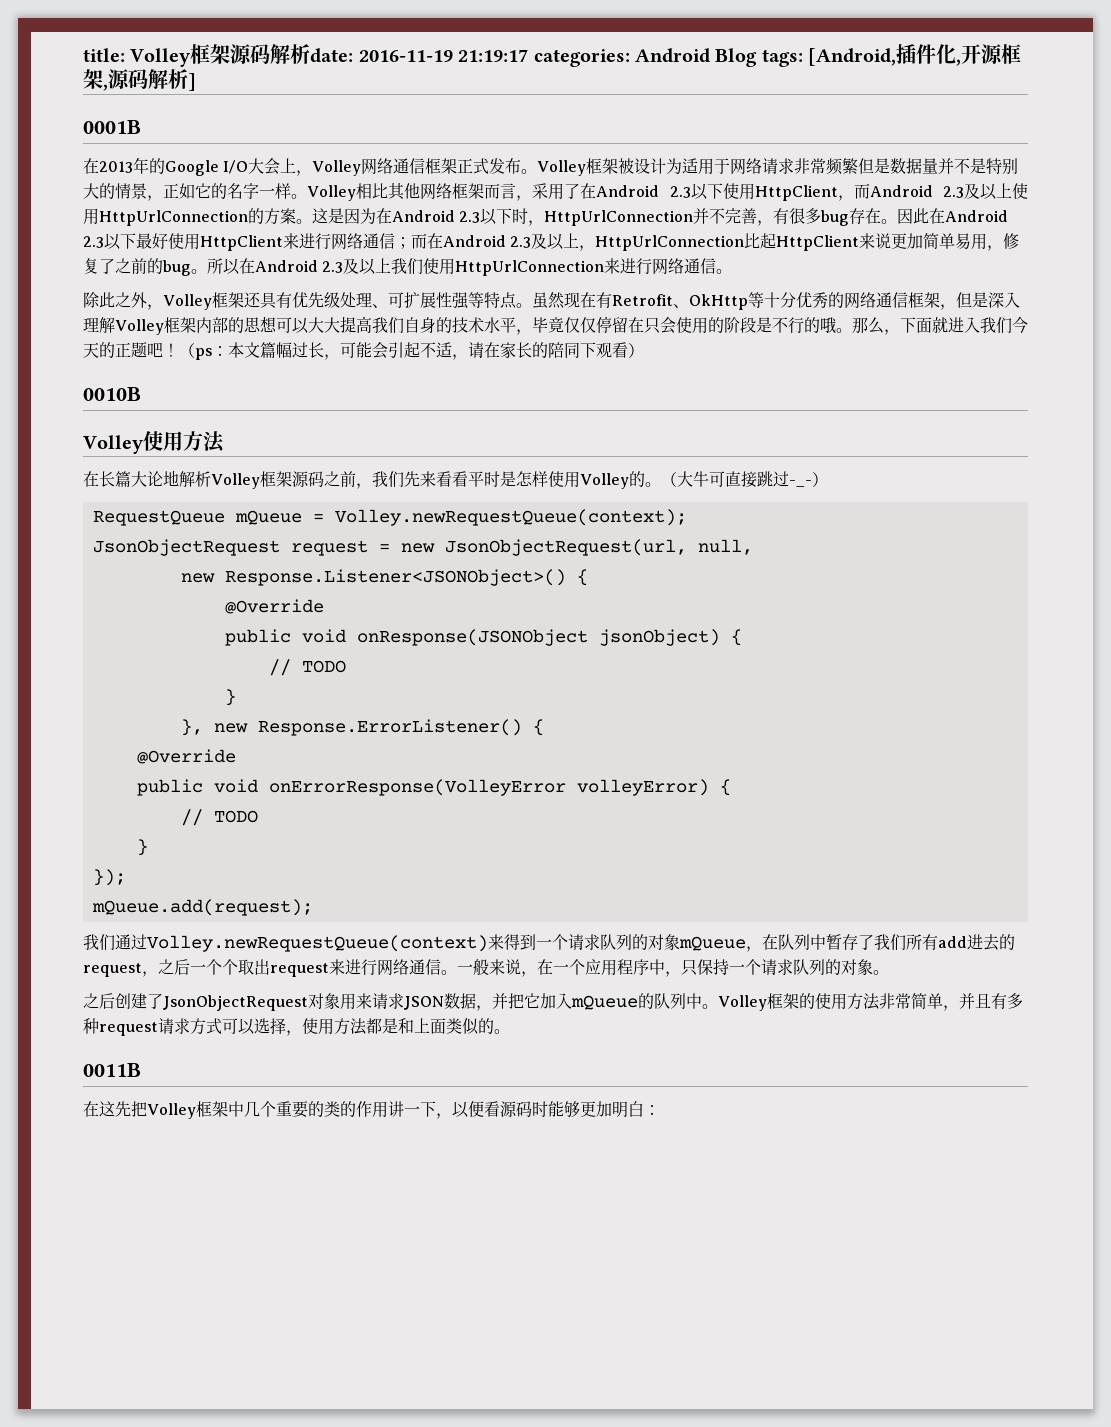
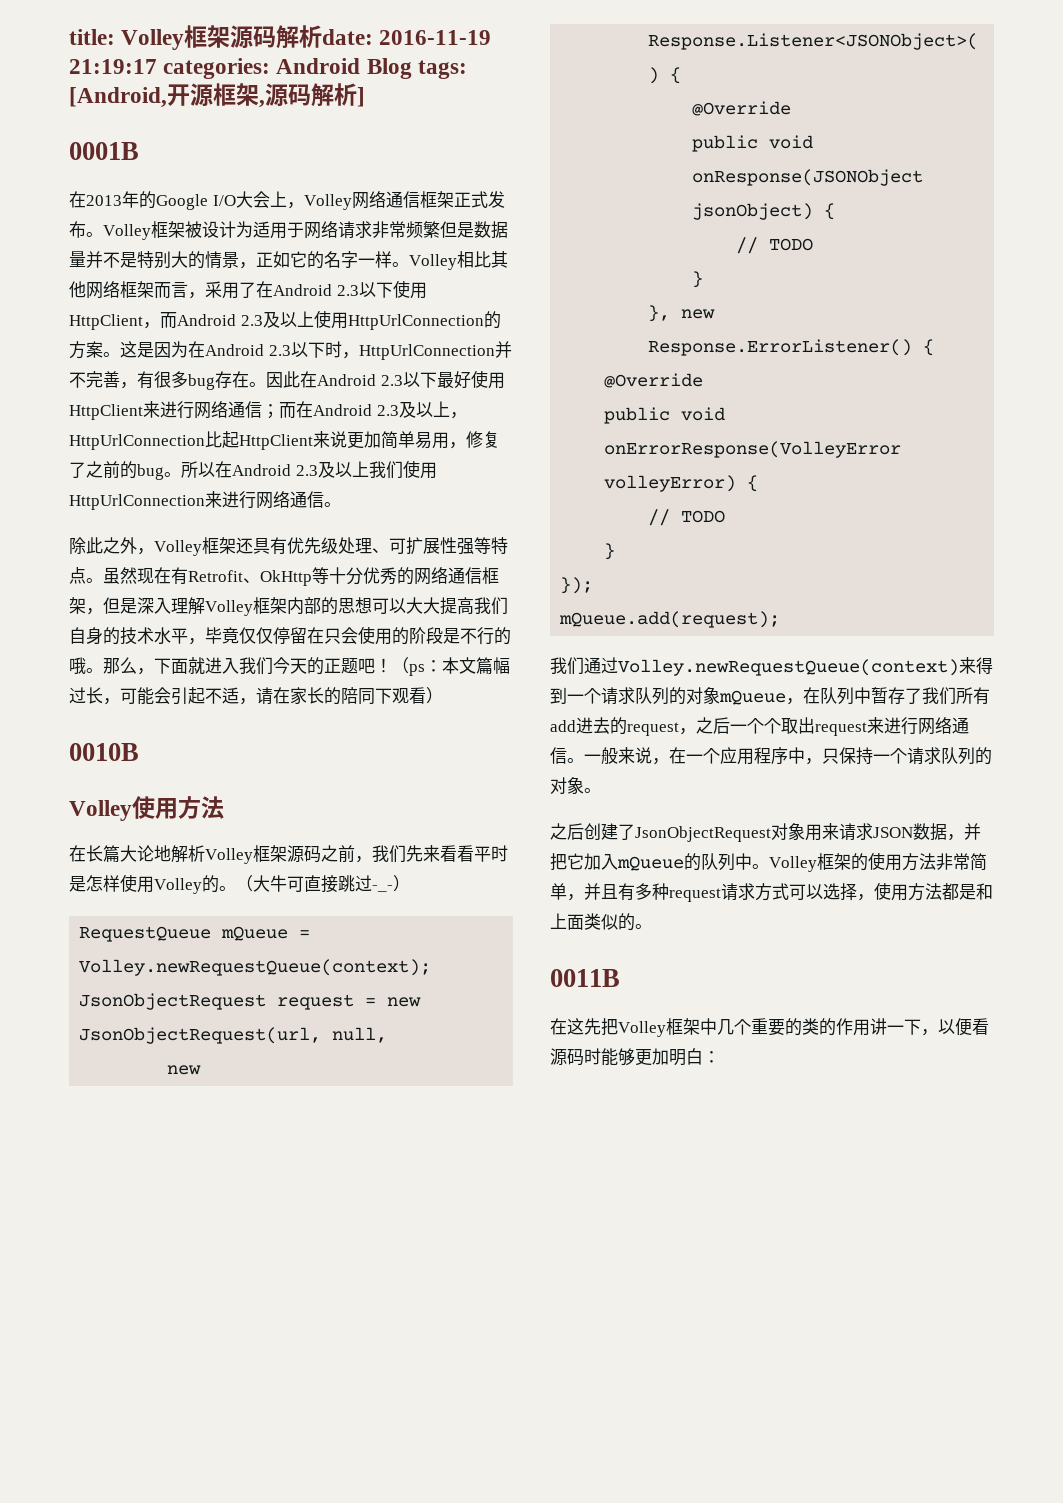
- title: Volley框架源码解析date: 2016-11-19 21:19:17 categories: Android Blog tags: [Android,插件化,开源框架,源码解析]
+ title: Volley框架源码解析date: 2016-11-19 21:19:17 categories: Android Blog tags: [Android,开源框架,源码解析]

